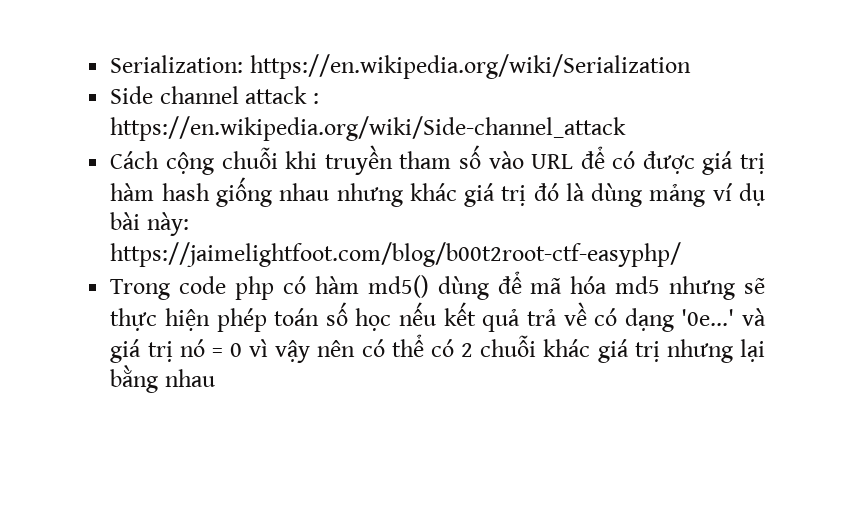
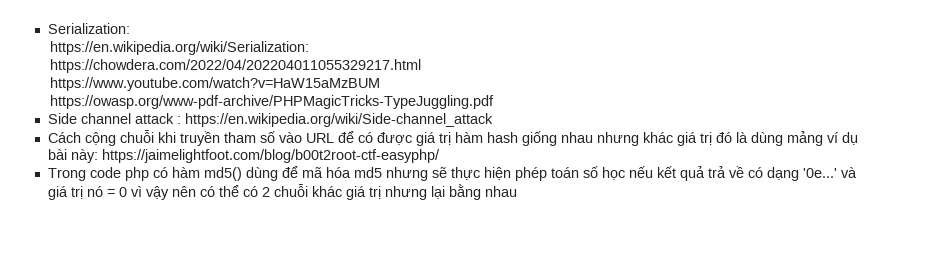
- Serialization: https://en.wikipedia.org/wiki/Serialization
+ Serialization:
+ https://en.wikipedia.org/wiki/Serialization:
+ https://chowdera.com/2022/04/202204011055329217.html
+ https://www.youtube.com/watch?v=HaW15aMzBUM
+ https://owasp.org/www-pdf-archive/PHPMagicTricks-TypeJuggling.pdf

